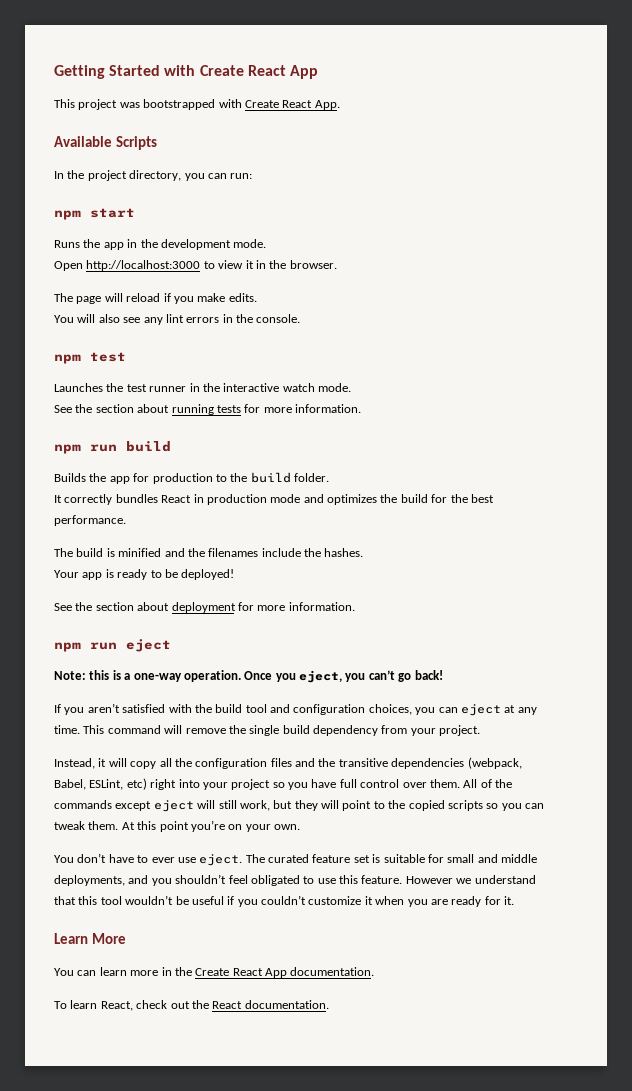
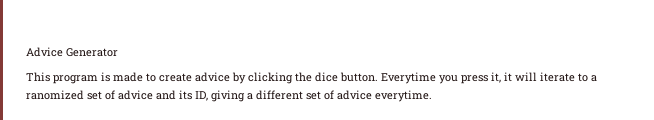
- Getting Started with Create React App
- This project was bootstrapped with Create React App.
- Available Scripts
- In the project directory, you can run:
- npm start
- Runs the app in the development mode.
- Open http://localhost:3000 to view it in the browser.
- The page will reload if you make edits.
- You will also see any lint errors in the console.
- npm test
- Launches the test runner in the interactive watch mode.
- See the section about running tests for more information.
- npm run build
- Builds the app for production to the build folder.
- It correctly bundles React in production mode and optimizes the build for the best performance.
- The build is minified and the filenames include the hashes.
- Your app is ready to be deployed!
- See the section about deployment for more information.
- npm run eject
- Note: this is a one-way operation. Once you eject, you can’t go back!
- If you aren’t satisfied with the build tool and configuration choices, you can eject at any time. This command will remove the single build dependency from your project.
- Instead, it will copy all the configuration files and the transitive dependencies (webpack, Babel, ESLint, etc) right into your project so you have full control over them. All of the commands except eject will still work, but they will point to the copied scripts so you can tweak them. At this point you’re on your own.
- You don’t have to ever use eject. The curated feature set is suitable for small and middle deployments, and you shouldn’t feel obligated to use this feature. However we understand that this tool wouldn’t be useful if you couldn’t customize it when you are ready for it.
- Learn More
- You can learn more in the Create React App documentation.
- To learn React, check out the React documentation.
+ Advice Generator
+ This program is made to create advice by clicking the dice button. Everytime you press it, it will iterate to a ranomized set of advice and its ID, giving a different set of advice everytime.

